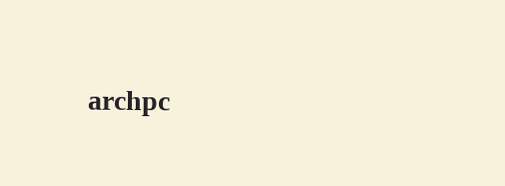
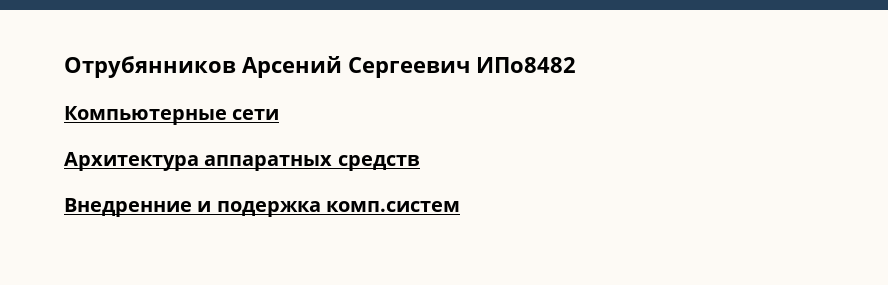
- archpc
+ Отрубянников Арсений Сергеевич ИПо8482
+ Компьютерные сети
+ Архитектура аппаратных средств
+ Внедренние и подержка комп.систем

